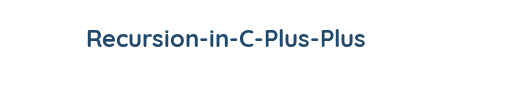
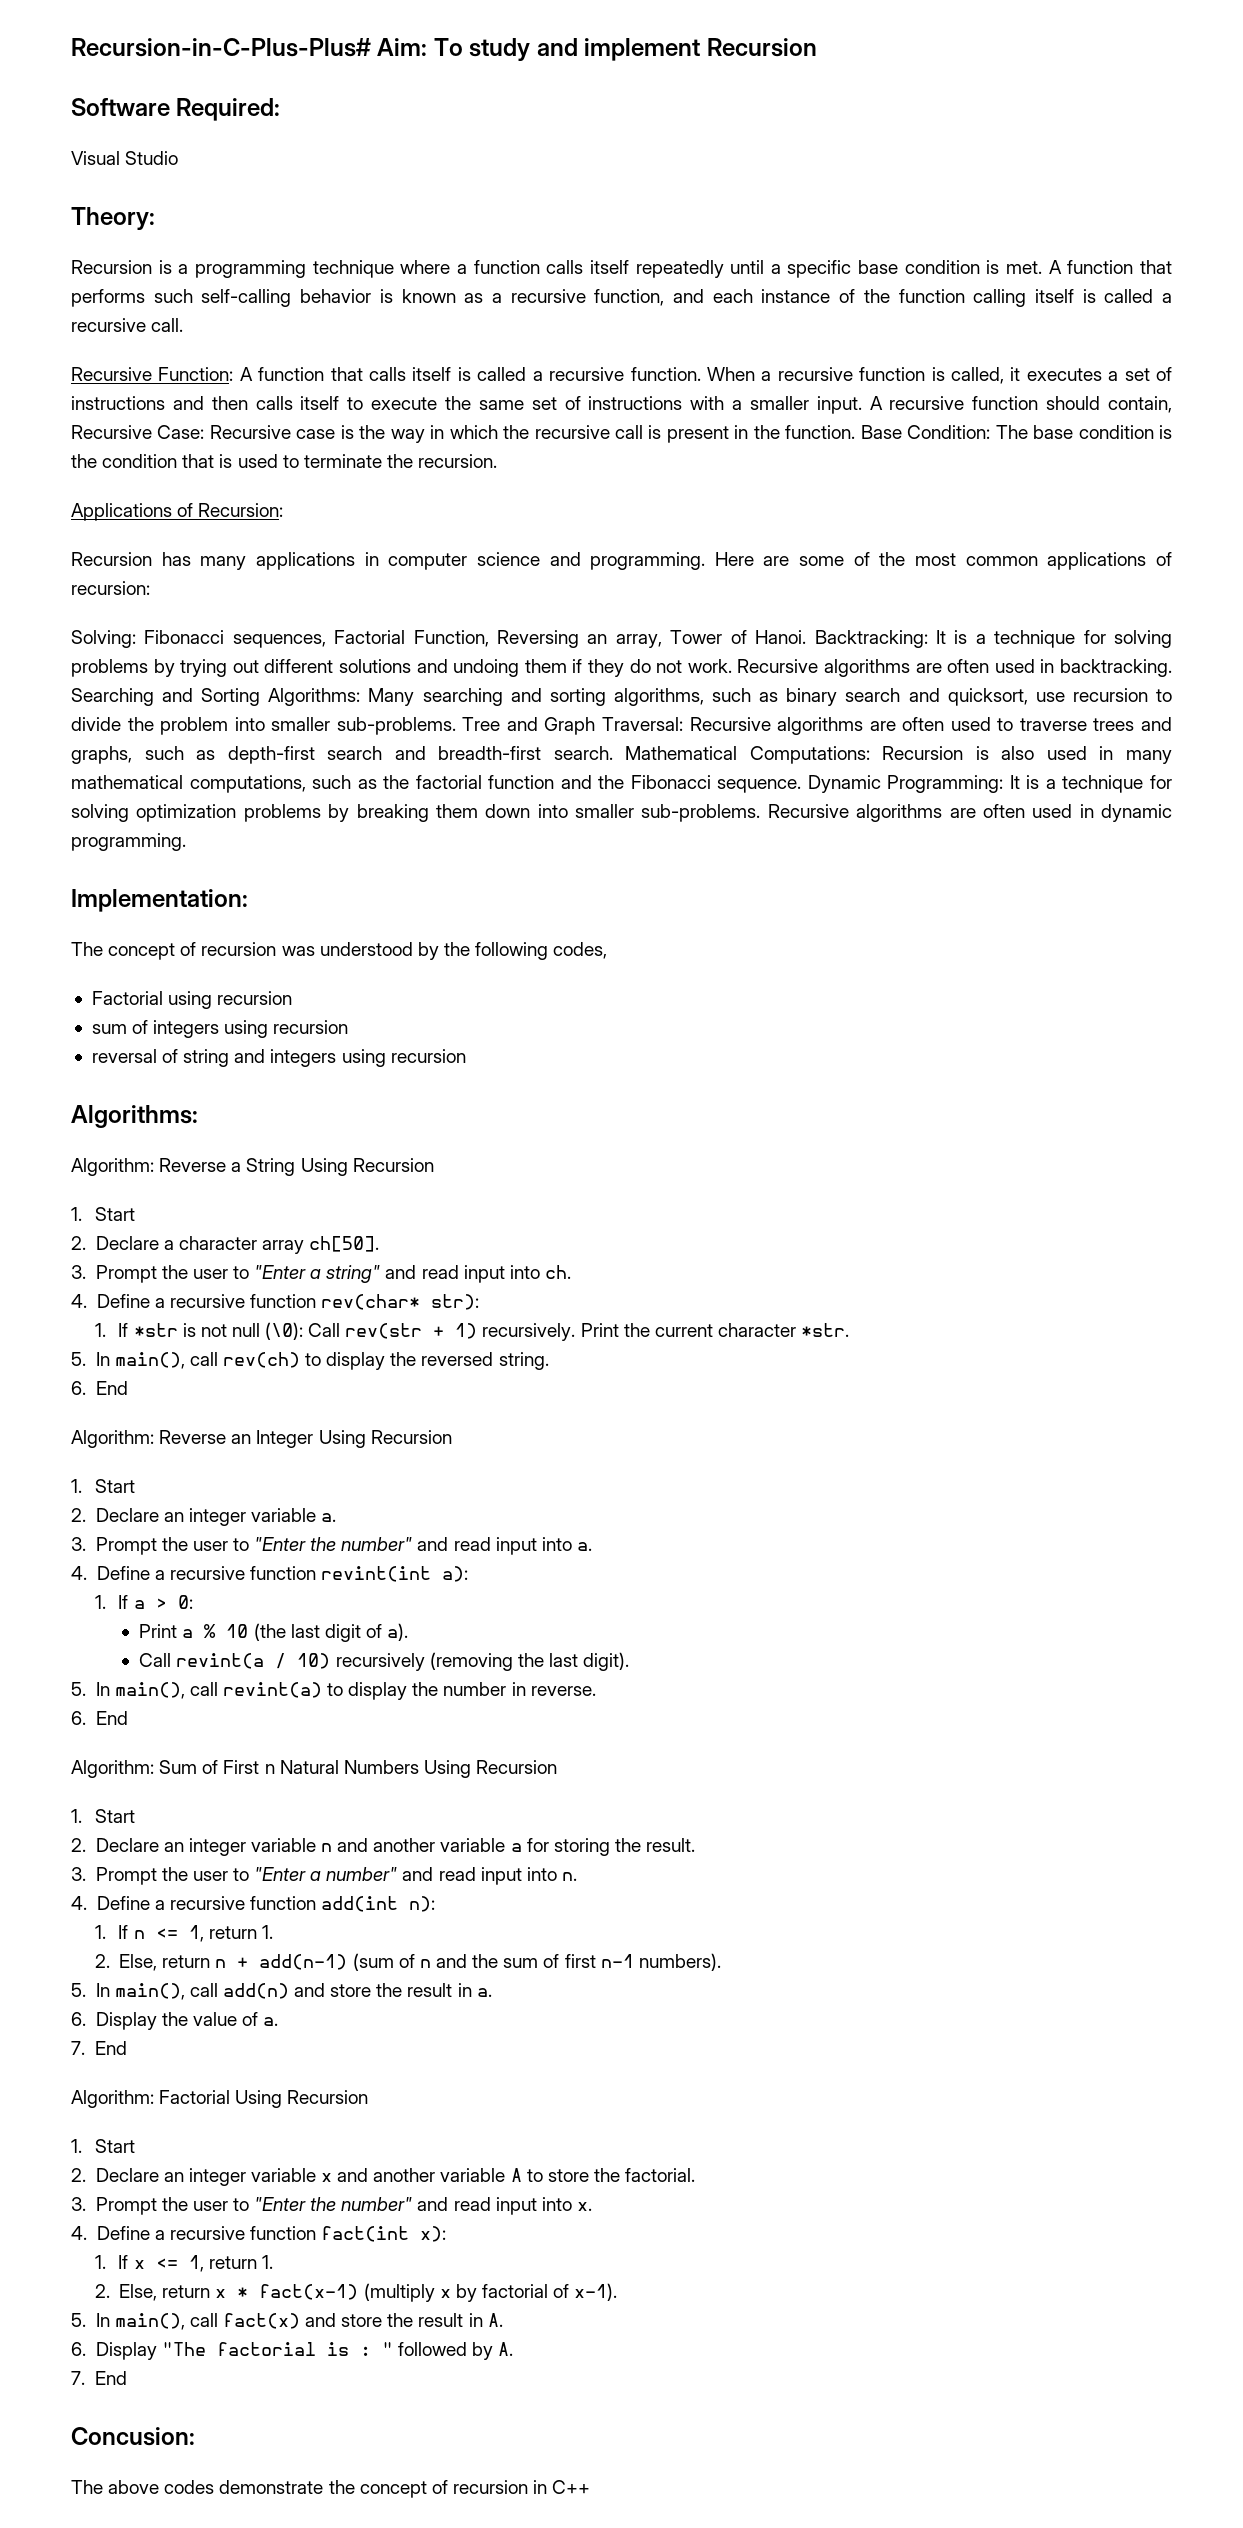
- Recursion-in-C-Plus-Plus
+ Recursion-in-C-Plus-Plus# Aim: To study and implement Recursion
+ Software Required:
+ Visual Studio
+ Theory:
+ Recursion is a programming technique where a function calls itself repeatedly until a specific base condition is met. A function that performs such self-calling behavior is known as a recursive function, and each instance of the function calling itself is called a recursive call.
+ Recursive Function: A function that calls itself is called a recursive function. When a recursive function is called, it executes a set of instructions and then calls itself to execute the same set of instructions with a smaller input. A recursive function should contain, Recursive Case: Recursive case is the way in which the recursive call is present in the function. Base Condition: The base condition is the condition that is used to terminate the recursion.
+ Applications of Recursion:
+ Recursion has many applications in computer science and programming. Here are some of the most common applications of recursion:
+ Solving: Fibonacci sequences, Factorial Function, Reversing an array, Tower of Hanoi. Backtracking: It is a technique for solving problems by trying out different solutions and undoing them if they do not work. Recursive algorithms are often used in backtracking. Searching and Sorting Algorithms: Many searching and sorting algorithms, such as binary search and quicksort, use recursion to divide the problem into smaller sub-problems. Tree and Graph Traversal: Recursive algorithms are often used to traverse trees and graphs, such as depth-first search and breadth-first search. Mathematical Computations: Recursion is also used in many mathematical computations, such as the factorial function and the Fibonacci sequence. Dynamic Programming: It is a technique for solving optimization problems by breaking them down into smaller sub-problems. Recursive algorithms are often used in dynamic programming.
+ Implementation:
+ The concept of recursion was understood by the following codes,
+ Factorial using recursion
+ sum of integers using recursion
+ reversal of string and integers using recursion
+ Algorithms:
+ Algorithm: Reverse a String Using Recursion
+ 1. Start
+ 2. Declare a character array ch[50].
+ 3. Prompt the user to "Enter a string" and read input into ch.
+ 4. Define a recursive function rev(char* str):
+ 1. If *str is not null (\0): Call rev(str + 1) recursively. Print the current character *str.
+ 5. In main(), call rev(ch) to display the reversed string.
+ 6. End
+ Algorithm: Reverse an Integer Using Recursion
+ 1. Start
+ 2. Declare an integer variable a.
+ 3. Prompt the user to "Enter the number" and read input into a.
+ 4. Define a recursive function revint(int a):
+ 1. If a > 0:
+ Print a % 10 (the last digit of a).
+ Call revint(a / 10) recursively (removing the last digit).
+ 5. In main(), call revint(a) to display the number in reverse.
+ 6. End
+ Algorithm: Sum of First n Natural Numbers Using Recursion
+ 1. Start
+ 2. Declare an integer variable n and another variable a for storing the result.
+ 3. Prompt the user to "Enter a number" and read input into n.
+ 4. Define a recursive function add(int n):
+ 1. If n <= 1, return 1.
+ 2. Else, return n + add(n-1) (sum of n and the sum of first n-1 numbers).
+ 5. In main(), call add(n) and store the result in a.
+ 6. Display the value of a.
+ 7. End
+ Algorithm: Factorial Using Recursion
+ 1. Start
+ 2. Declare an integer variable x and another variable A to store the factorial.
+ 3. Prompt the user to "Enter the number" and read input into x.
+ 4. Define a recursive function fact(int x):
+ 1. If x <= 1, return 1.
+ 2. Else, return x * fact(x-1) (multiply x by factorial of x-1).
+ 5. In main(), call fact(x) and store the result in A.
+ 6. Display "The factorial is : " followed by A.
+ 7. End
+ Concusion:
+ The above codes demonstrate the concept of recursion in C++

